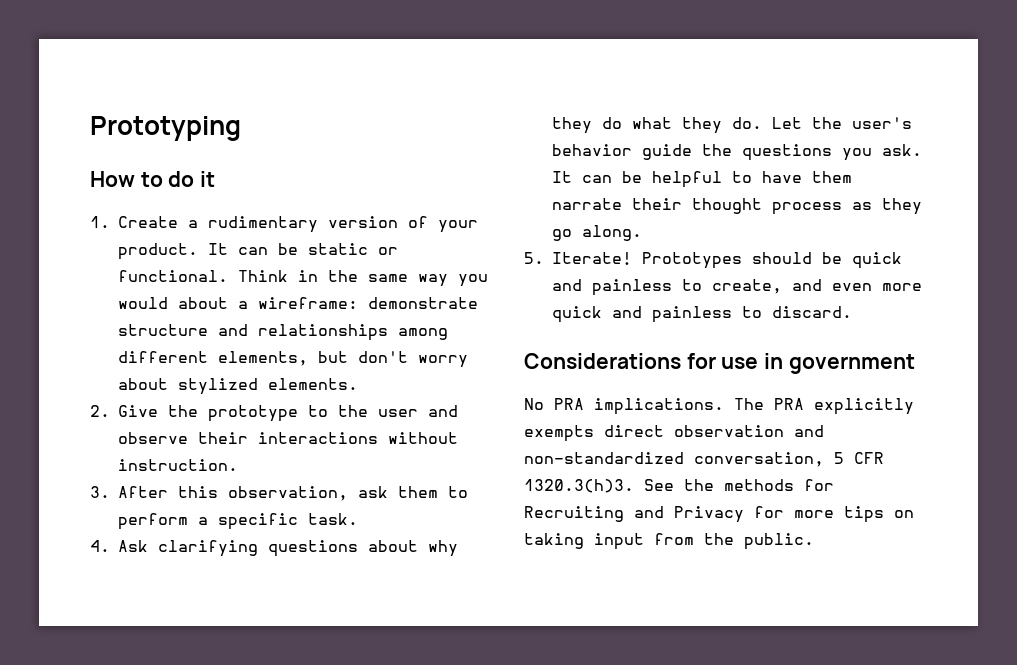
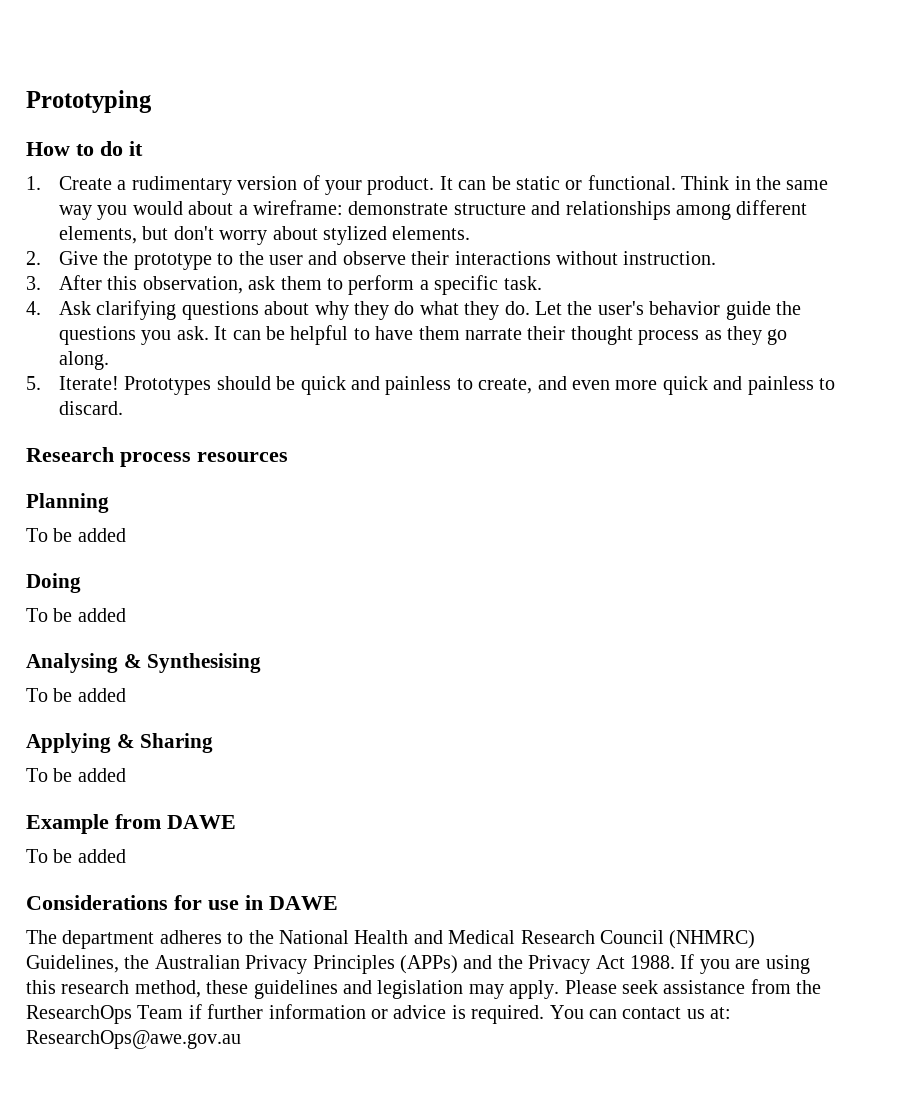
- Considerations for use in government
- No PRA implications. The PRA explicitly exempts direct observation and non-standardized conversation, 5 CFR 1320.3(h)3. See the methods for Recruiting and Privacy for more tips on taking input from the public.
+ Research process resources
+ Planning
+ To be added
+ Doing
+ To be added
+ Analysing & Synthesising
+ To be added
+ Applying & Sharing
+ To be added
+ Example from DAWE
+ To be added
+ Considerations for use in DAWE
+ The department adheres to the National Health and Medical Research Council (NHMRC) Guidelines, the Australian Privacy Principles (APPs) and the Privacy Act 1988. If you are using this research method, these guidelines and legislation may apply. Please seek assistance from the ResearchOps Team if further information or advice is required. You can contact us at: ResearchOps@awe.gov.au

